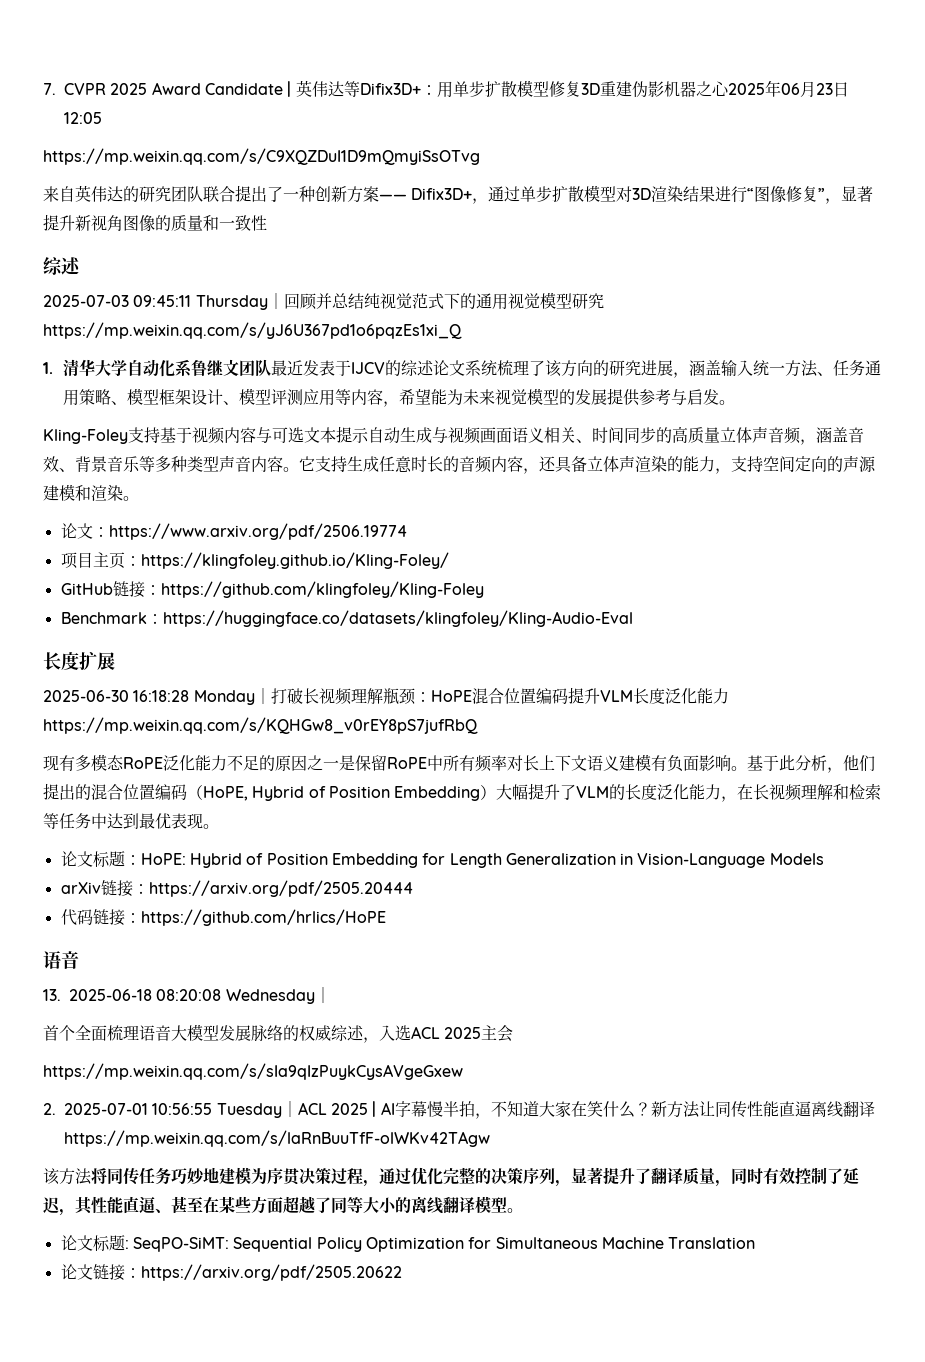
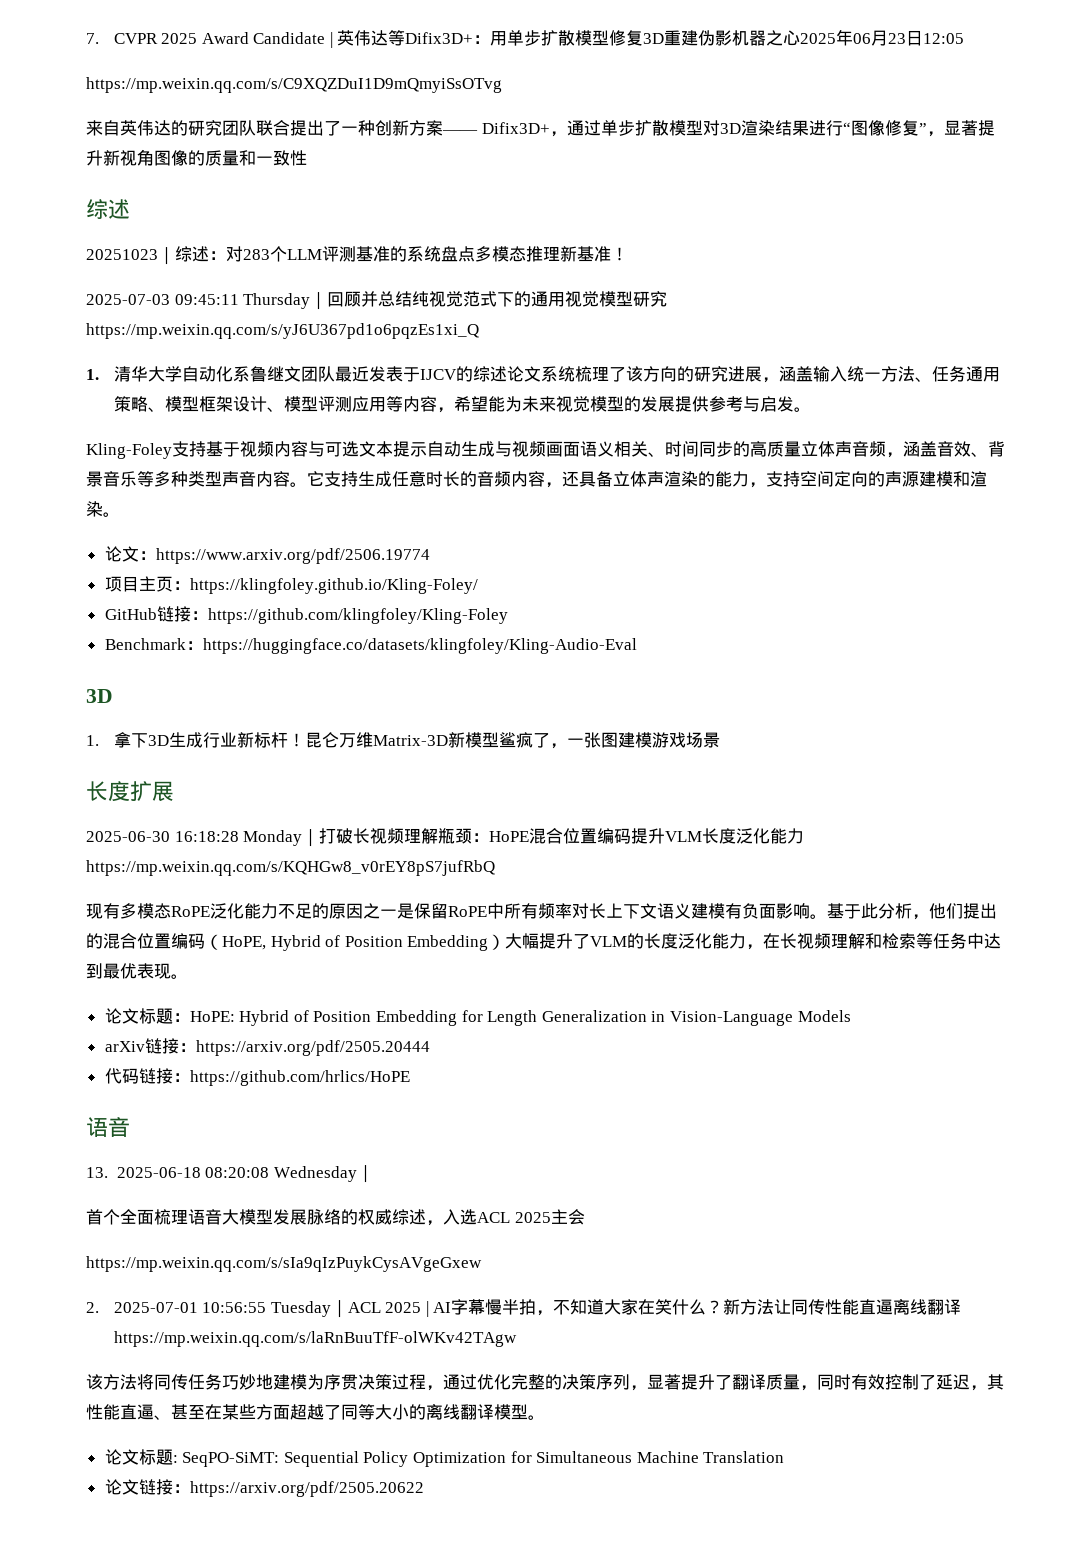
+ 20251023｜综述：对283个LLM评测基准的系统盘点多模态推理新基准！
  Benchmark：https://huggingface.co/datasets/klingfoley/Kling-Audio-Eval
+ 3D
+ 1.拿下3D生成行业新标杆！昆仑万维Matrix-3D新模型鲨疯了，一张图建模游戏场景

